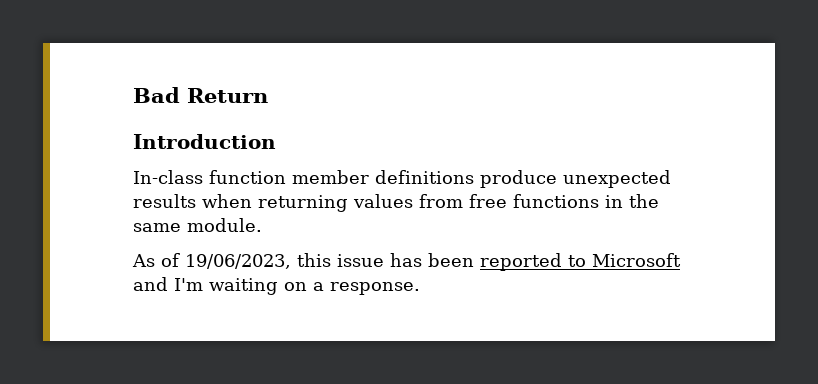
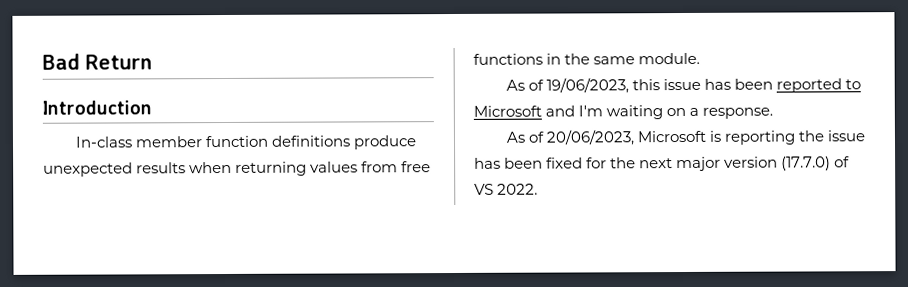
- In-class function member definitions produce unexpected results when returning values from free functions in the same module.
+ In-class member function definitions produce unexpected results when returning values from free functions in the same module.
+ As of 20/06/2023, Microsoft is reporting the issue has been fixed for the next major version (17.7.0) of VS 2022.

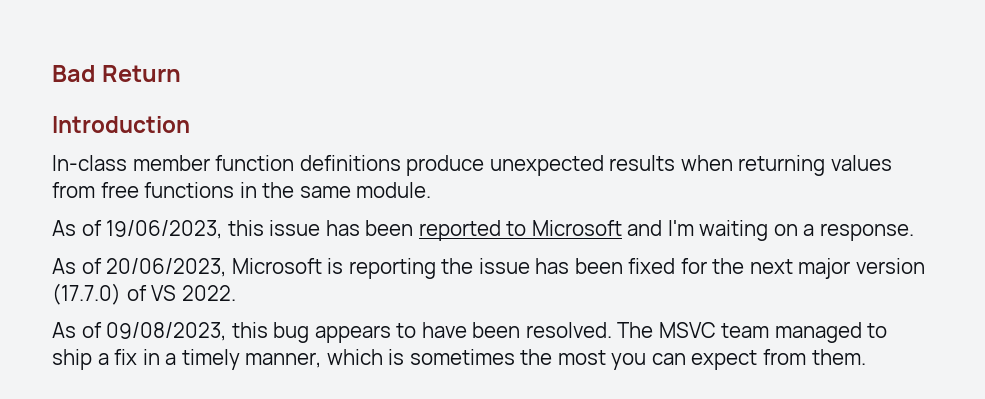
+ As of 09/08/2023, this bug appears to have been resolved. The MSVC team managed to ship a fix in a timely manner, which is sometimes the most you can expect from them.

